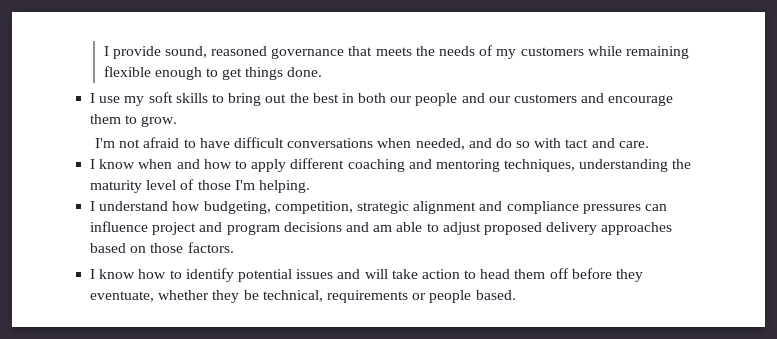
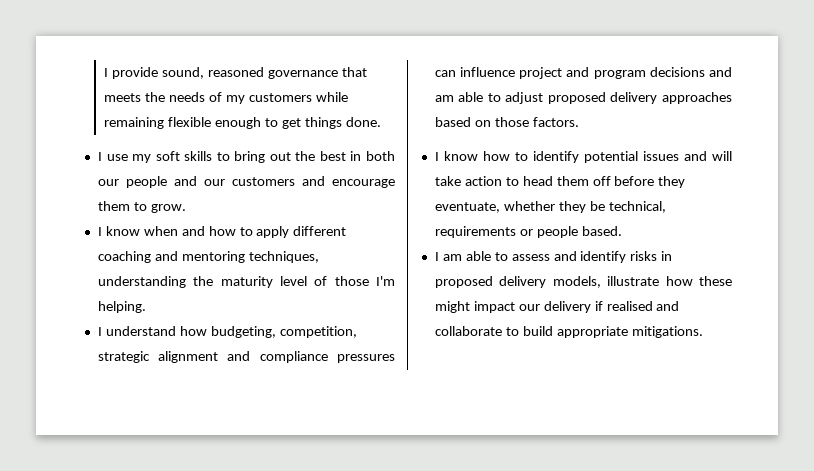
- I'm not afraid to have difficult conversations when needed, and do so with tact and care.
+ I am able to assess and identify risks in proposed delivery models, illustrate how these might impact our delivery if realised and collaborate to build appropriate mitigations.

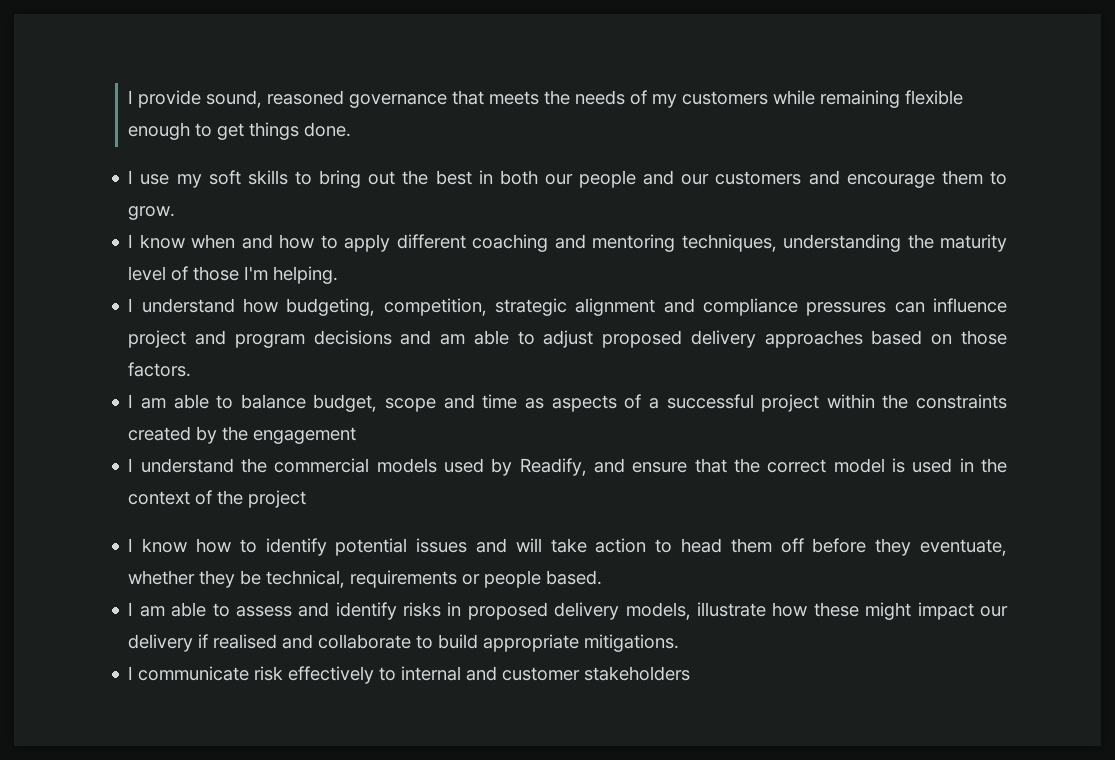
+ I am able to balance budget, scope and time as aspects of a successful project within the constraints created by the engagement
+ I understand the commercial models used by Readify, and ensure that the correct model is used in the context of the project
+ I communicate risk effectively to internal and customer stakeholders

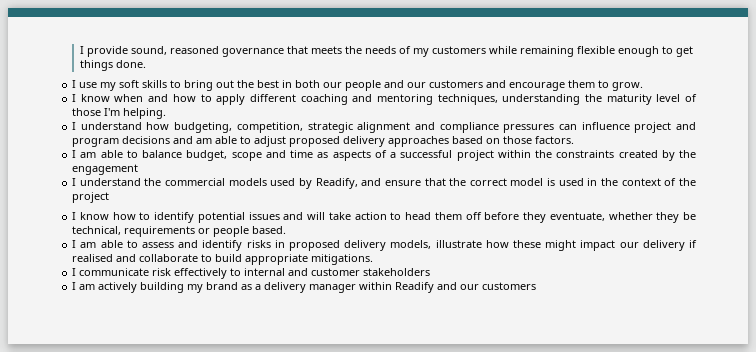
+ I am actively building my brand as a delivery manager within Readify and our customers

